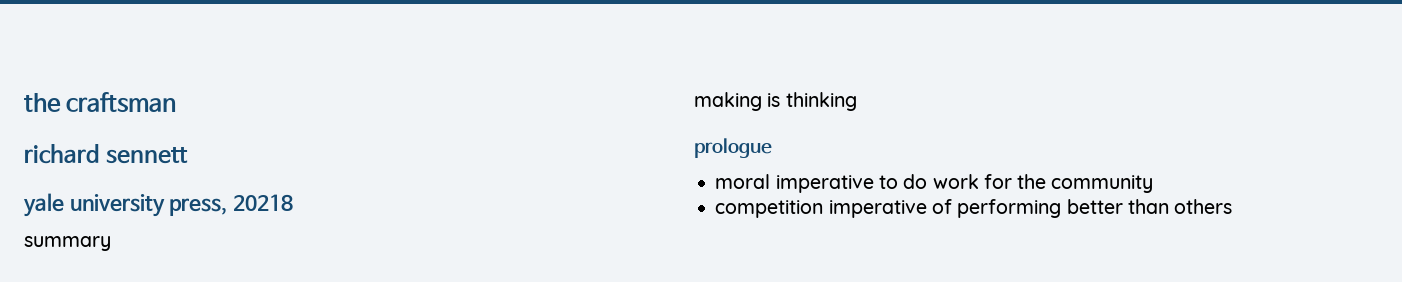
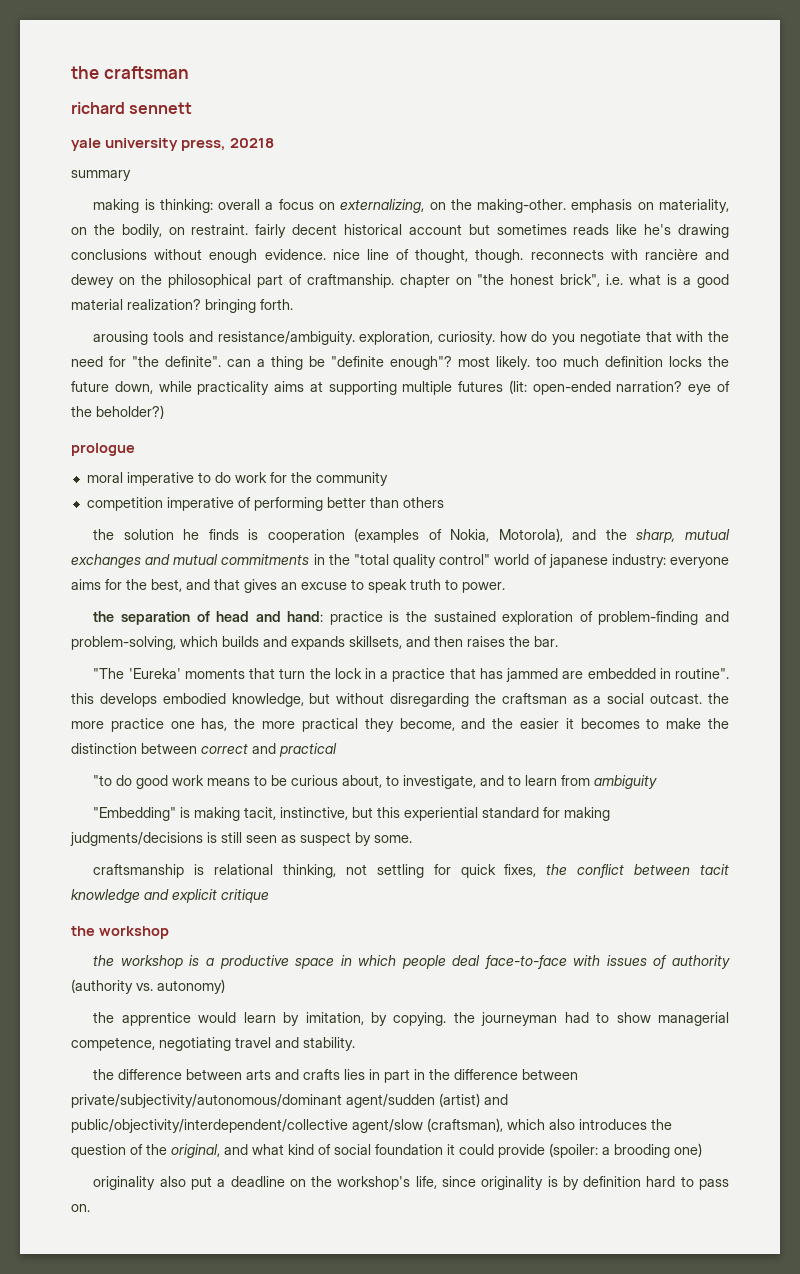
- making is thinking
+ making is thinking: overall a focus on externalizing, on the making-other. emphasis on materiality, on the bodily, on restraint. fairly decent historical account but sometimes reads like he's drawing conclusions without enough evidence. nice line of thought, though. reconnects with rancière and dewey on the philosophical part of craftmanship. chapter on "the honest brick", i.e. what is a good material realization? bringing forth.
+ arousing tools and resistance/ambiguity. exploration, curiosity. how do you negotiate that with the need for "the definite". can a thing be "definite enough"? most likely. too much definition locks the future down, while practicality aims at supporting multiple futures (lit: open-ended narration? eye of the beholder?)
+ the solution he finds is cooperation (examples of Nokia, Motorola), and the sharp, mutual exchanges and mutual commitments in the "total quality control" world of japanese industry: everyone aims for the best, and that gives an excuse to speak truth to power.
+ the separation of head and hand: practice is the sustained exploration of problem-finding and problem-solving, which builds and expands skillsets, and then raises the bar.
+ "The 'Eureka' moments that turn the lock in a practice that has jammed are embedded in routine". this develops embodied knowledge, but without disregarding the craftsman as a social outcast. the more practice one has, the more practical they become, and the easier it becomes to make the distinction between correct and practical
+ "to do good work means to be curious about, to investigate, and to learn from ambiguity
+ "Embedding" is making tacit, instinctive, but this experiential standard for making judgments/decisions is still seen as suspect by some.
+ craftsmanship is relational thinking, not settling for quick fixes, the conflict between tacit knowledge and explicit critique
+ the workshop
+ the workshop is a productive space in which people deal face-to-face with issues of authority (authority vs. autonomy)
+ the apprentice would learn by imitation, by copying. the journeyman had to show managerial competence, negotiating travel and stability.
+ the difference between arts and crafts lies in part in the difference between private/subjectivity/autonomous/dominant agent/sudden (artist) and public/objectivity/interdependent/collective agent/slow (craftsman), which also introduces the question of the original, and what kind of social foundation it could provide (spoiler: a brooding one)
+ originality also put a deadline on the workshop's life, since originality is by definition hard to pass on.

